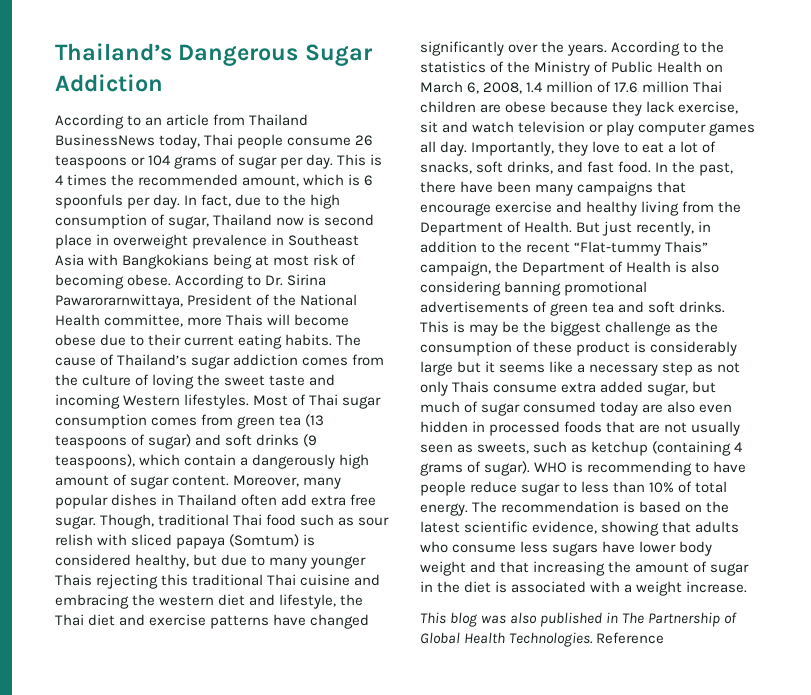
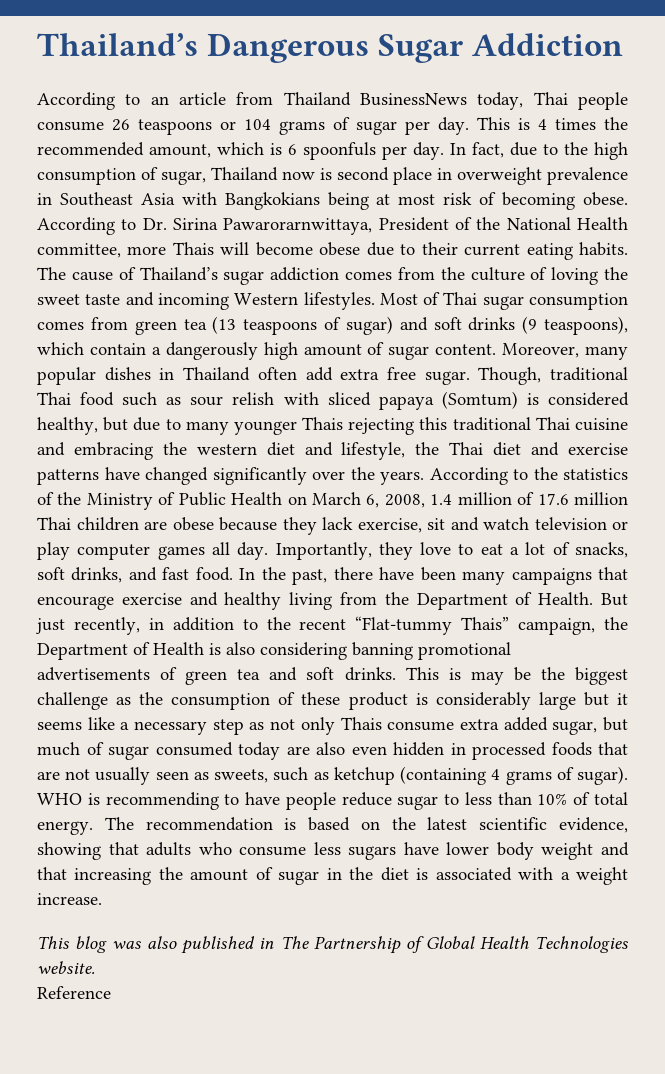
- This blog was also published in The Partnership of Global Health Technologies. Reference
+ This blog was also published in The Partnership of Global Health Technologies website.
+ Reference

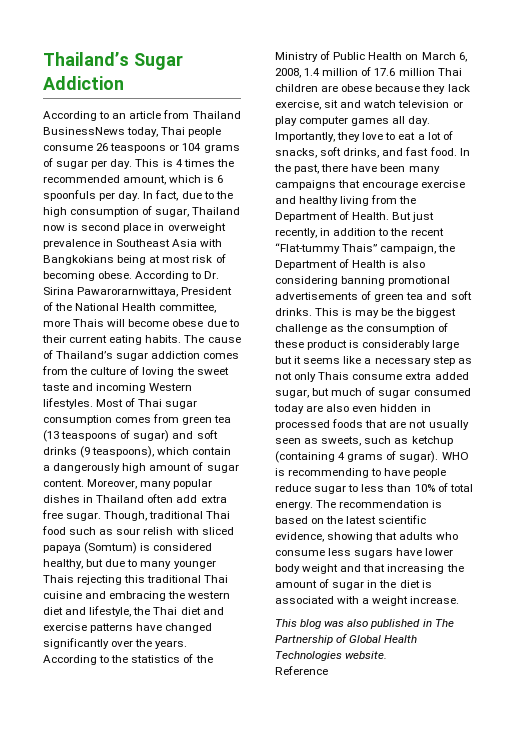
- Thailand’s Dangerous Sugar Addiction
+ Thailand’s Sugar Addiction

